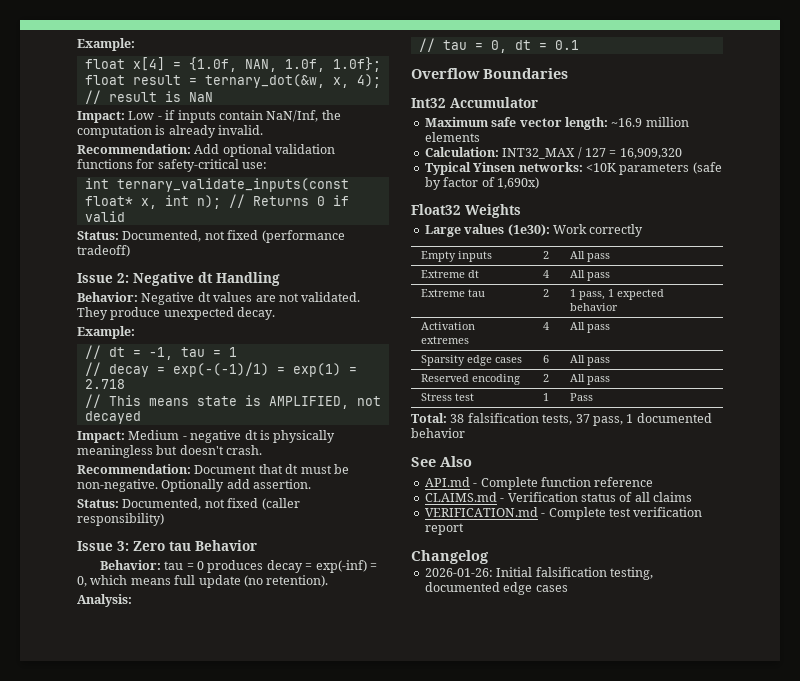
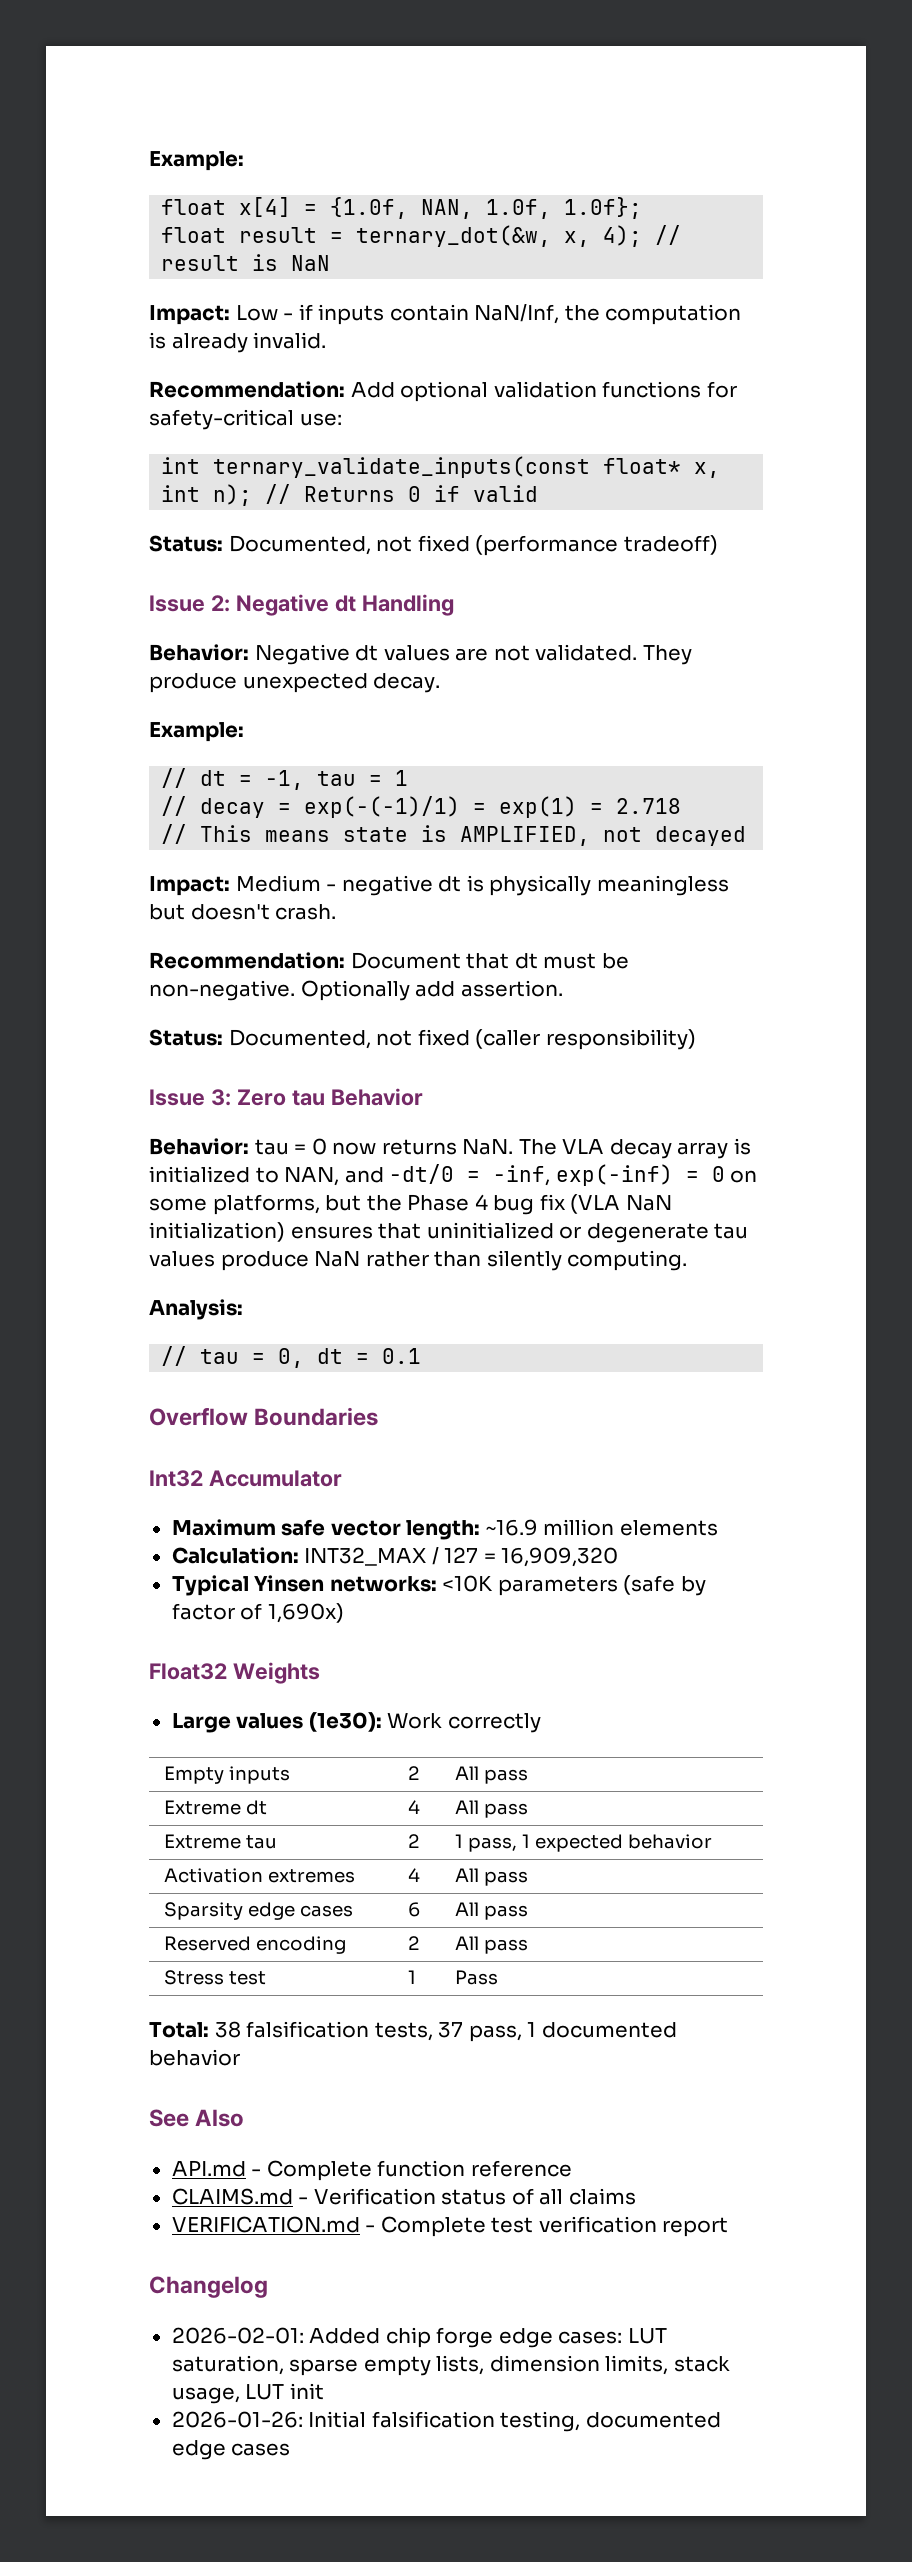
- Behavior: tau = 0 produces decay = exp(-inf) = 0, which means full update (no retention).
+ Behavior: tau = 0 now returns NaN. The VLA decay array is initialized to NAN, and -dt/0 = -inf, exp(-inf) = 0 on some platforms, but the Phase 4 bug fix (VLA NaN initialization) ensures that uninitialized or degenerate tau values produce NaN rather than silently computing.
+ 2026-02-01: Added chip forge edge cases: LUT saturation, sparse empty lists, dimension limits, stack usage, LUT init

